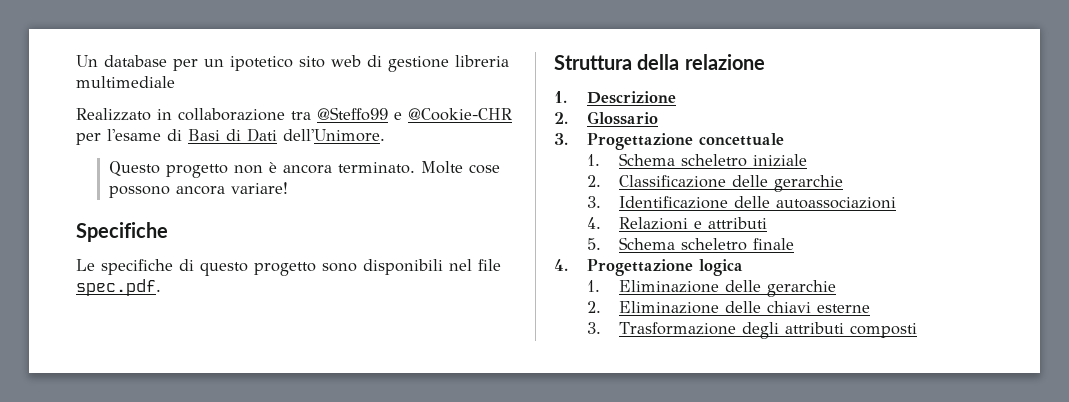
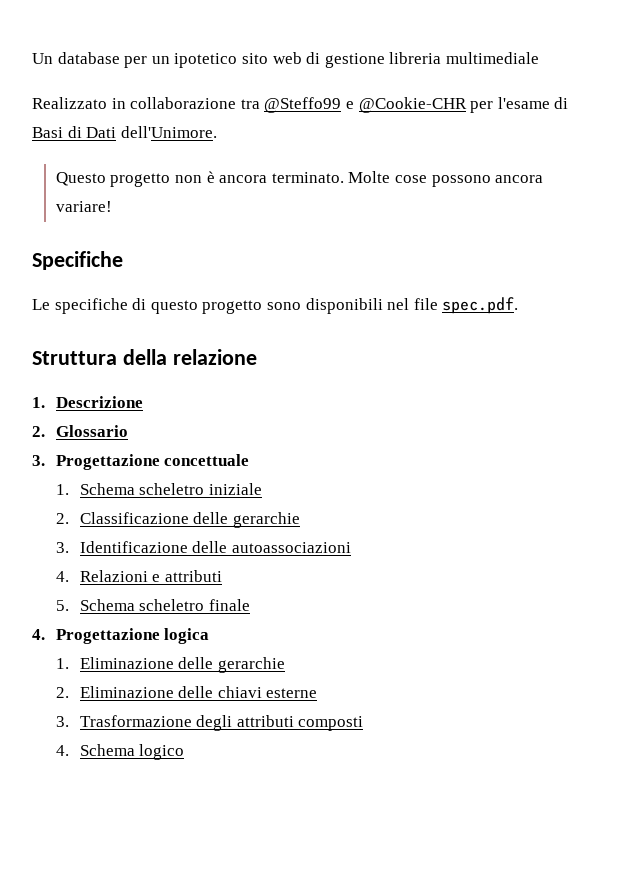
+ 4. Schema logico

